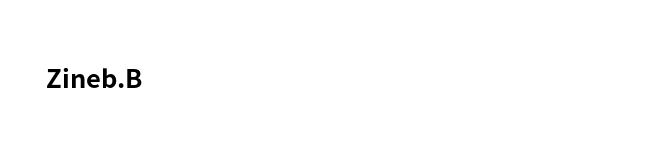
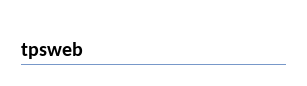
- Zineb.B
+ tpsweb

